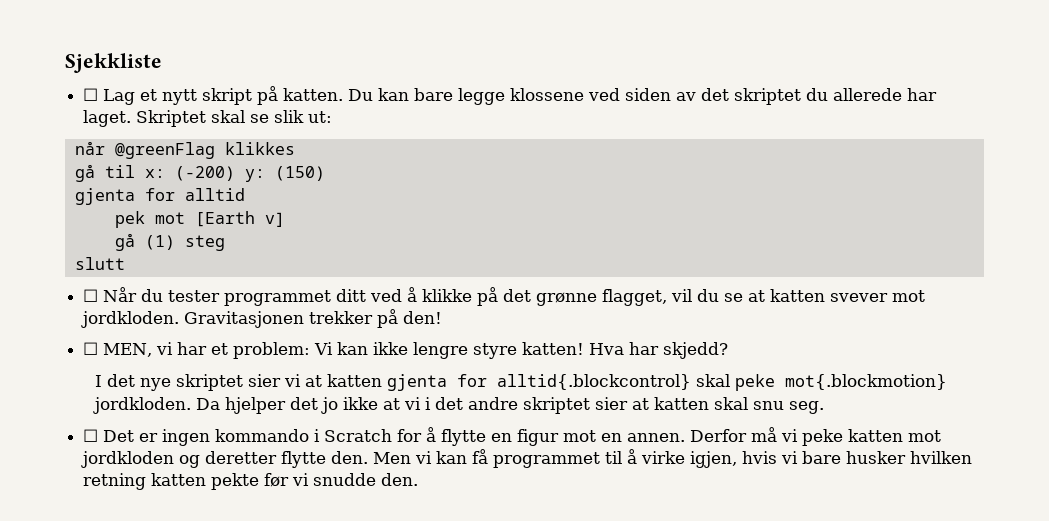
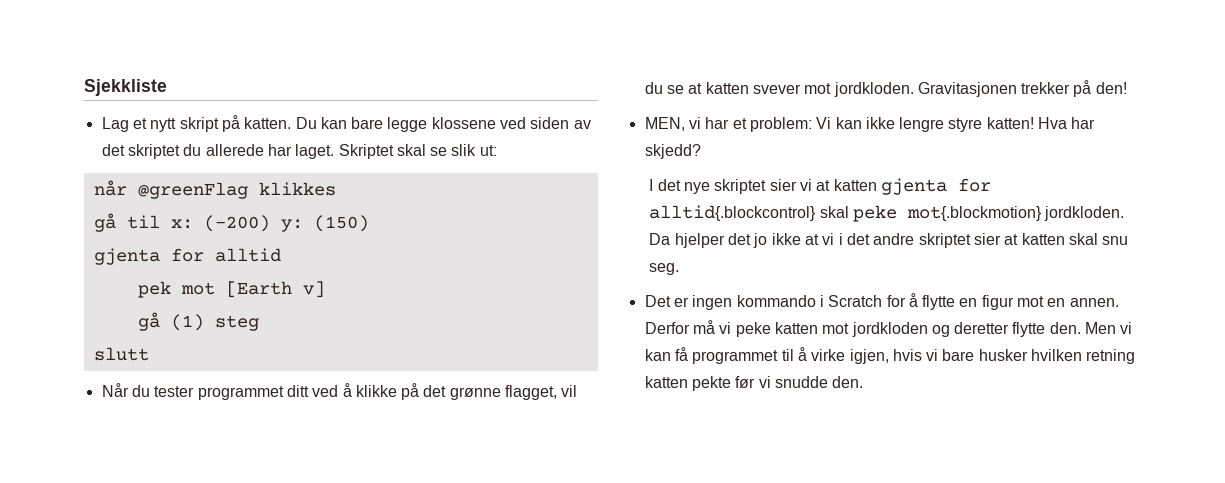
- ☐ Lag et nytt skript på katten.
+ Lag et nytt skript på katten.
- ☐ Når du tester programmet ditt ved å klikke på det grønne flagget, vil du se at katten svever mot jordkloden.
+ Når du tester programmet ditt ved å klikke på det grønne flagget, vil du se at katten svever mot jordkloden.
- ☐ MEN, vi har et problem: Vi kan ikke lengre styre katten!
+ MEN, vi har et problem: Vi kan ikke lengre styre katten!
- ☐ Det er ingen kommando i Scratch for å flytte en figur mot en annen.
+ Det er ingen kommando i Scratch for å flytte en figur mot en annen.

